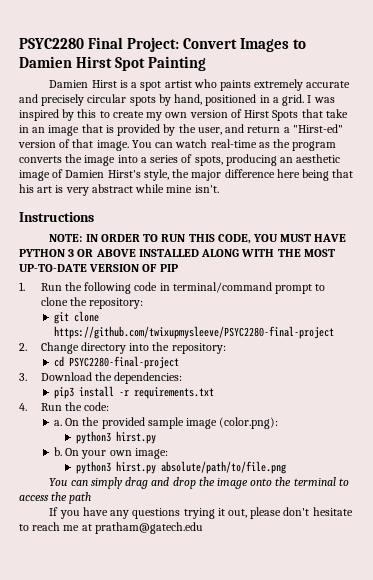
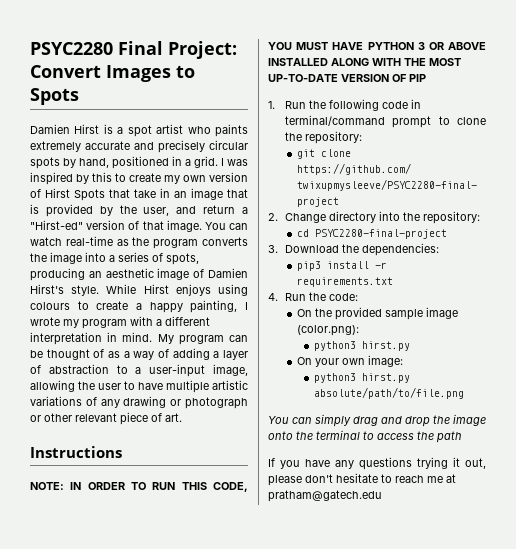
- PSYC2280 Final Project: Convert Images to Damien Hirst Spot Painting
+ PSYC2280 Final Project: Convert Images to Spots
- You can watch real-time as the program converts the image into a series of spots, producing an aesthetic image of Damien Hirst's style, the major difference here being that his art is very abstract while mine isn't.
+ You can watch real-time as the program converts the image into a series of spots, producing an aesthetic image of Damien Hirst's style. While Hirst enjoys using colours to create a happy painting, I wrote my program with a different interpretation in mind. My program can be thought of as a way of adding a layer of abstraction to a user-input image, allowing the user to have multiple artistic variations of any drawing or photograph or other relevant piece of art.
- a.
- b.

